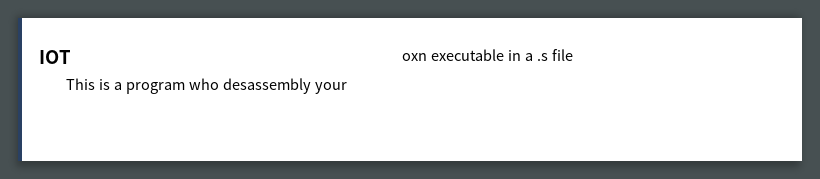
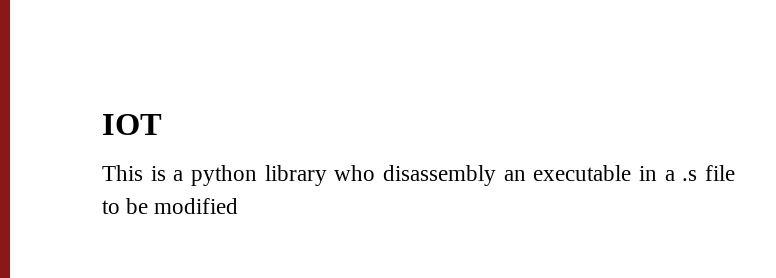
- This is a program who desassembly your oxn executable in a .s file
+ This is a python library who disassembly an executable in a .s file to be modified

